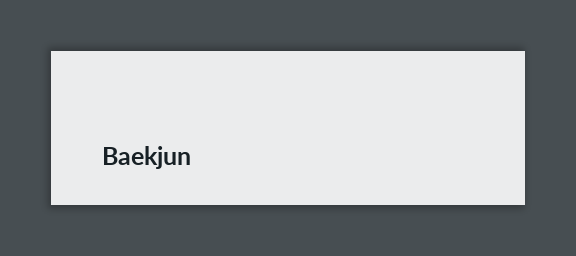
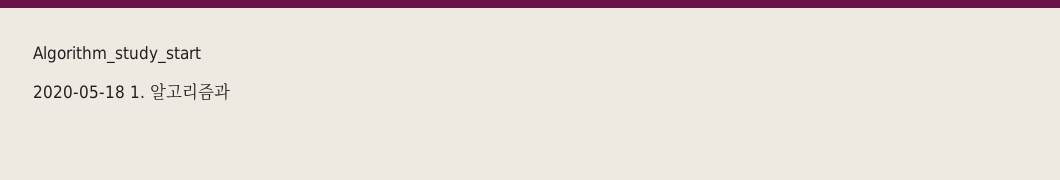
- Baekjun
+ Algorithm_study_start
+ 2020-05-18 1. 알고리즘과

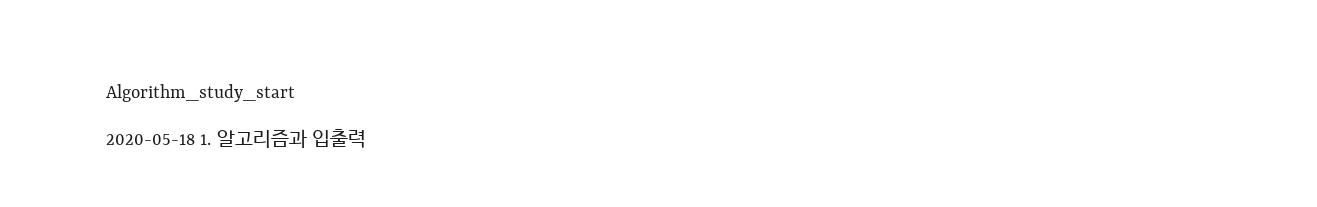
- 2020-05-18 1. 알고리즘과
+ 2020-05-18 1. 알고리즘과 입출력

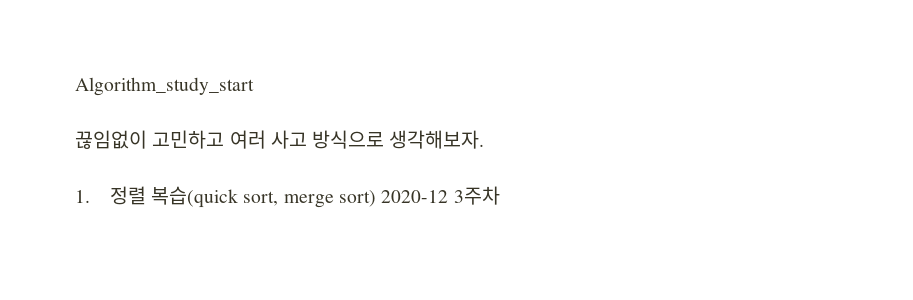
- 2020-05-18 1. 알고리즘과 입출력
+ 끊임없이 고민하고 여러 사고 방식으로 생각해보자.
+ 1. 정렬 복습(quick sort, merge sort) 2020-12 3주차

